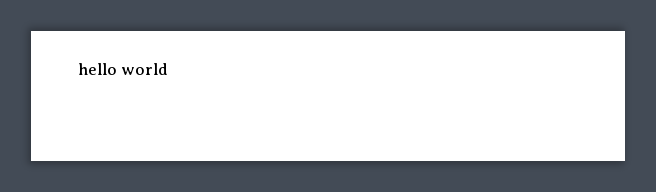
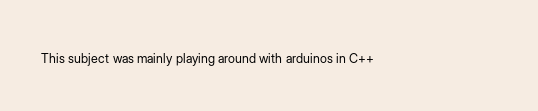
- hello world
+ This subject was mainly playing around with arduinos in C++

